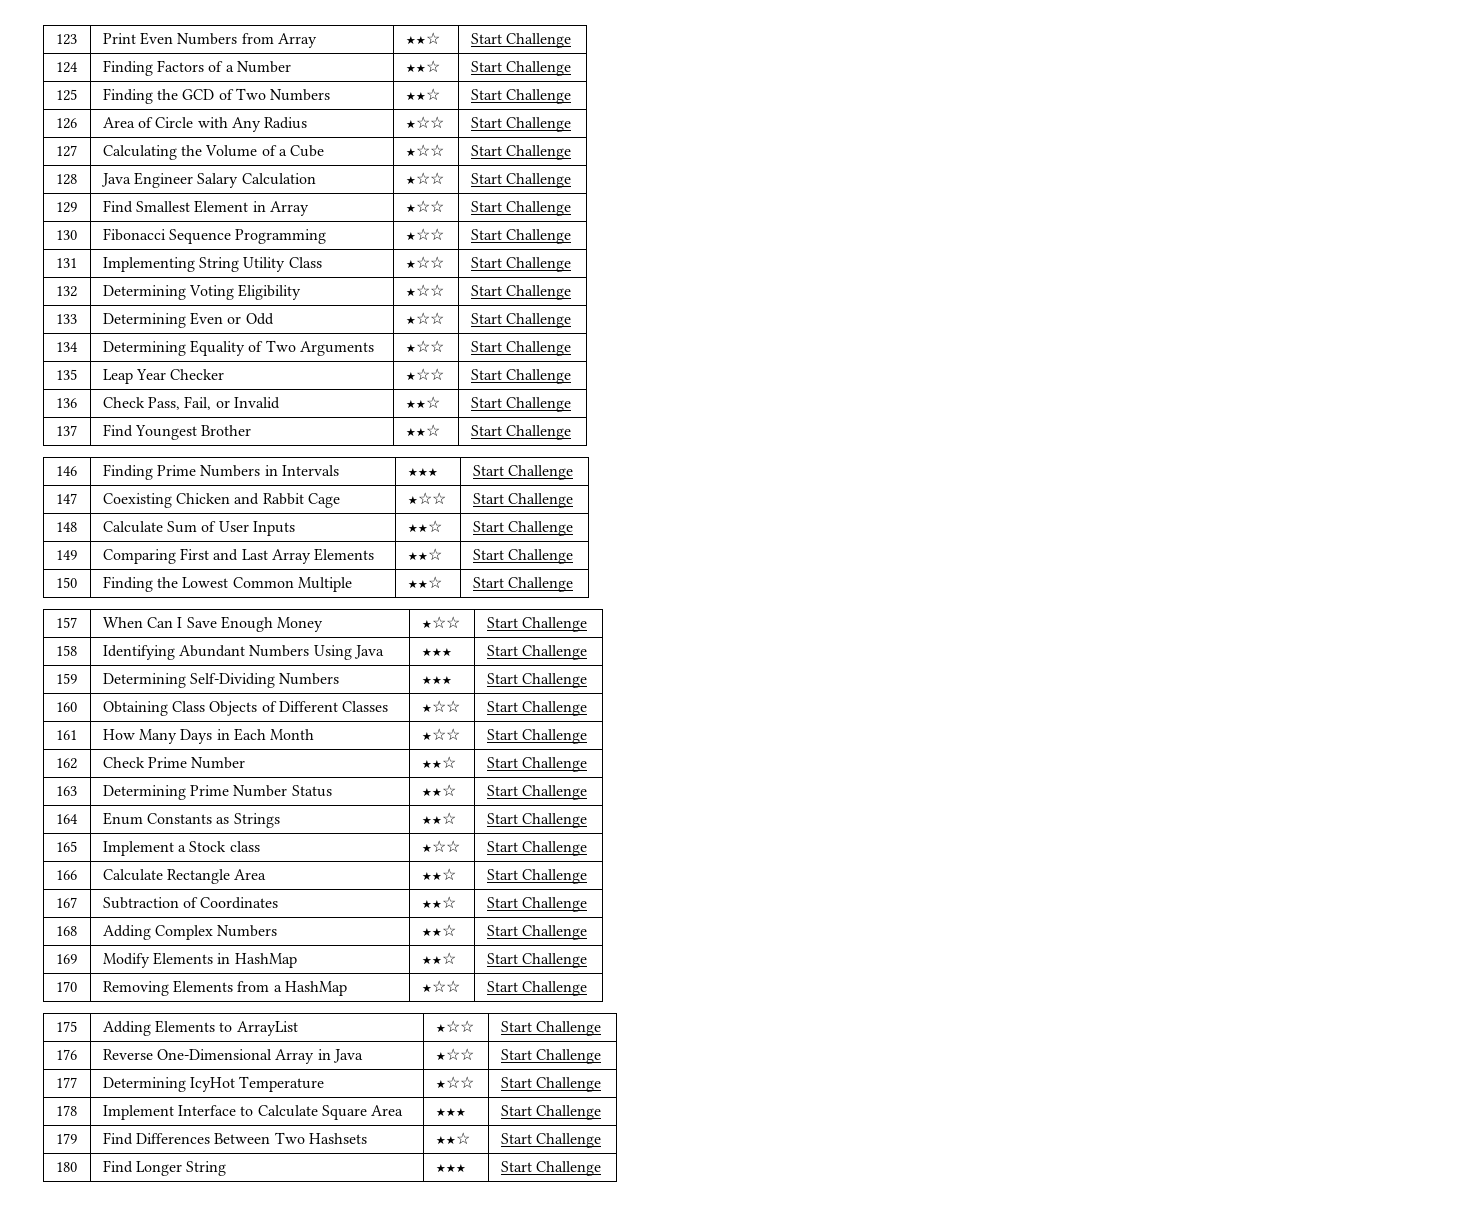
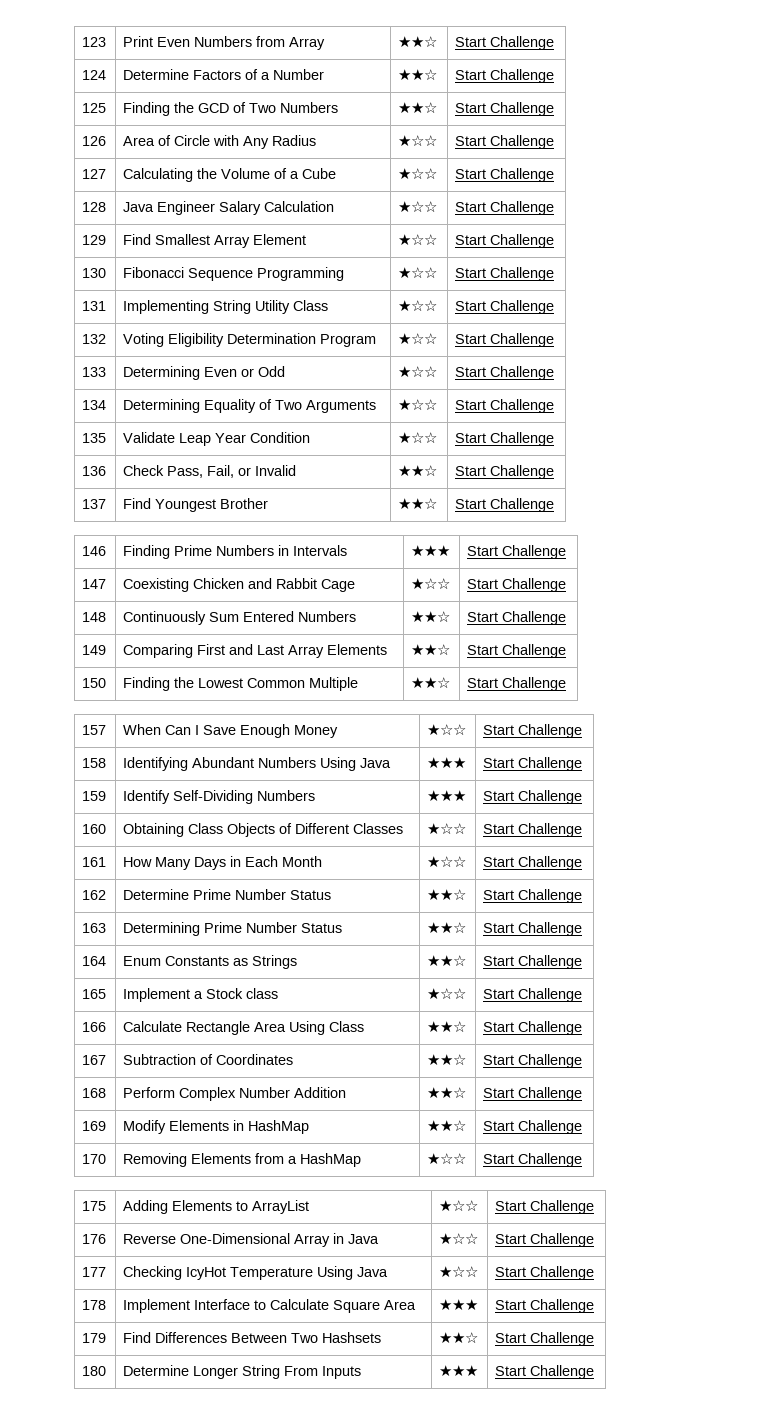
- 124 | Finding Factors of a Number | ★★☆ | Start Challenge
+ 124 | Determine Factors of a Number | ★★☆ | Start Challenge
- 129 | Find Smallest Element in Array | ★☆☆ | Start Challenge
+ 129 | Find Smallest Array Element | ★☆☆ | Start Challenge
- 132 | Determining Voting Eligibility | ★☆☆ | Start Challenge
+ 132 | Voting Eligibility Determination Program | ★☆☆ | Start Challenge
- 135 | Leap Year Checker | ★☆☆ | Start Challenge
+ 135 | Validate Leap Year Condition | ★☆☆ | Start Challenge
- 148 | Calculate Sum of User Inputs | ★★☆ | Start Challenge
+ 148 | Continuously Sum Entered Numbers | ★★☆ | Start Challenge
- 159 | Determining Self-Dividing Numbers | ★★★ | Start Challenge
+ 159 | Identify Self-Dividing Numbers | ★★★ | Start Challenge
- 162 | Check Prime Number | ★★☆ | Start Challenge
+ 162 | Determine Prime Number Status | ★★☆ | Start Challenge
- 166 | Calculate Rectangle Area | ★★☆ | Start Challenge
+ 166 | Calculate Rectangle Area Using Class | ★★☆ | Start Challenge
- 168 | Adding Complex Numbers | ★★☆ | Start Challenge
+ 168 | Perform Complex Number Addition | ★★☆ | Start Challenge
- 177 | Determining IcyHot Temperature | ★☆☆ | Start Challenge
+ 177 | Checking IcyHot Temperature Using Java | ★☆☆ | Start Challenge
- 180 | Find Longer String | ★★★ | Start Challenge
+ 180 | Determine Longer String From Inputs | ★★★ | Start Challenge

